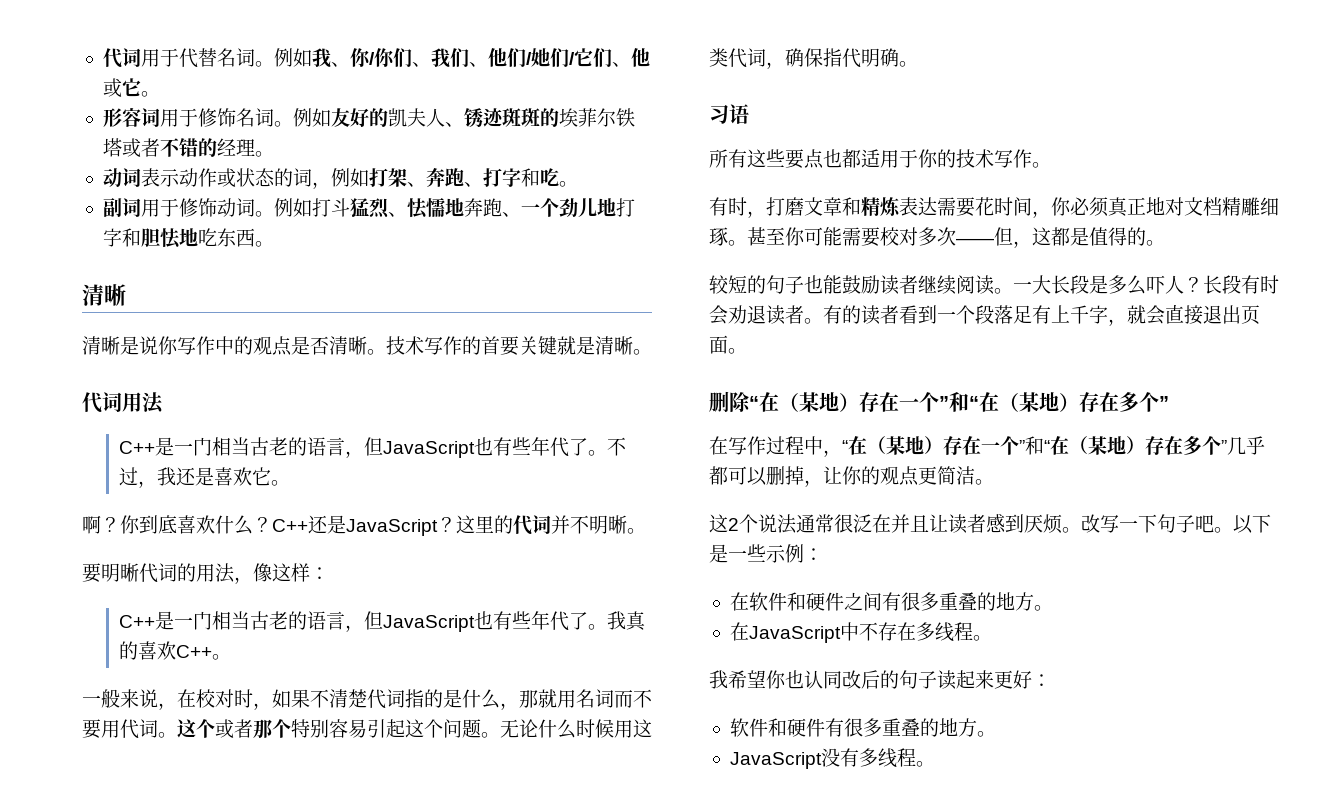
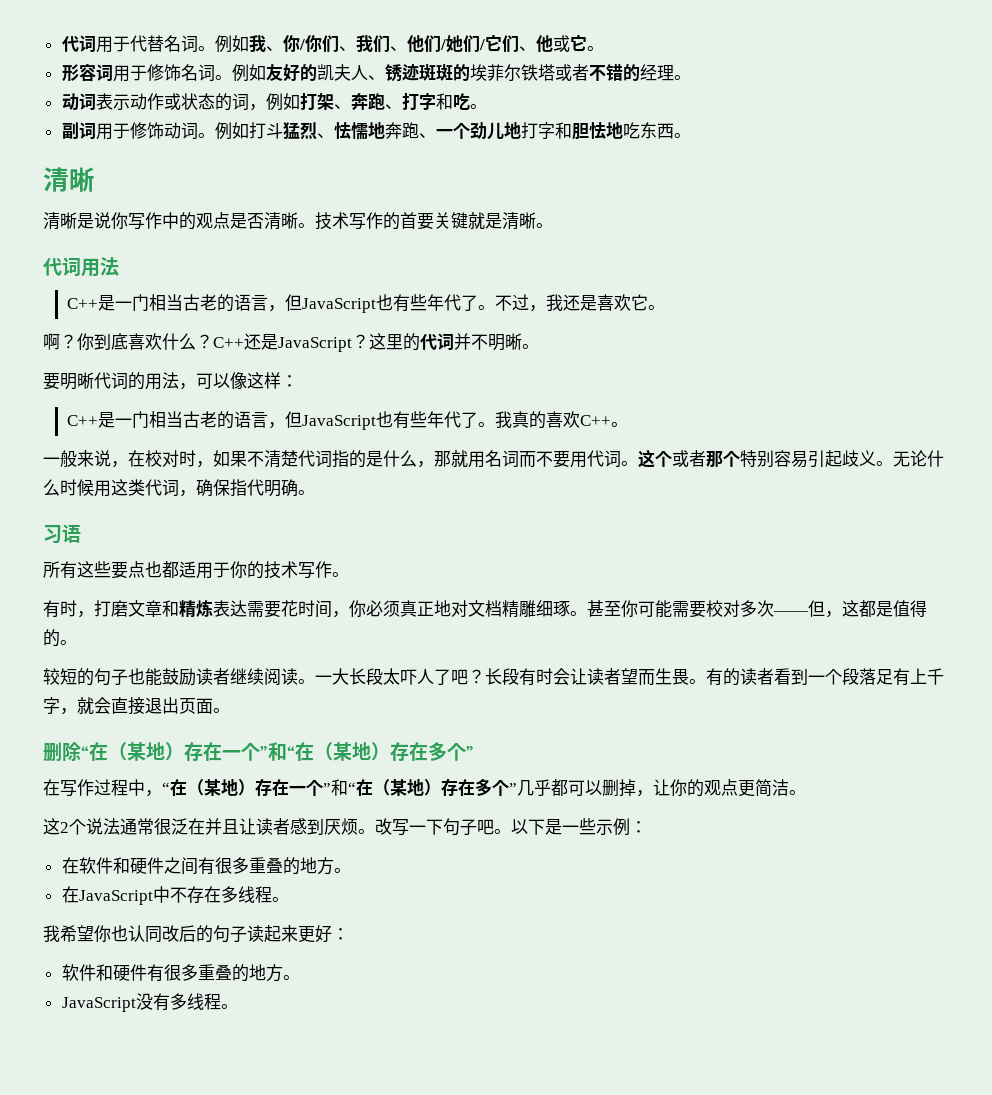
- 要明晰代词的用法，像这样：
+ 要明晰代词的用法，可以像这样：
- 这个或者那个特别容易引起这个问题。
+ 这个或者那个特别容易引起歧义。
- 一大长段是多么吓人？
+ 一大长段太吓人了吧？
- 长段有时会劝退读者。
+ 长段有时会让读者望而生畏。

